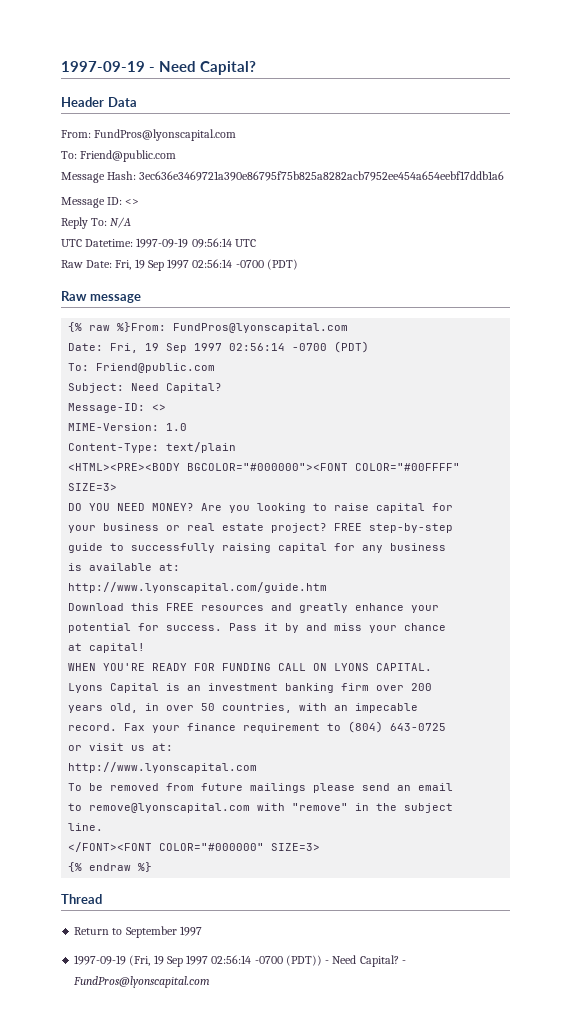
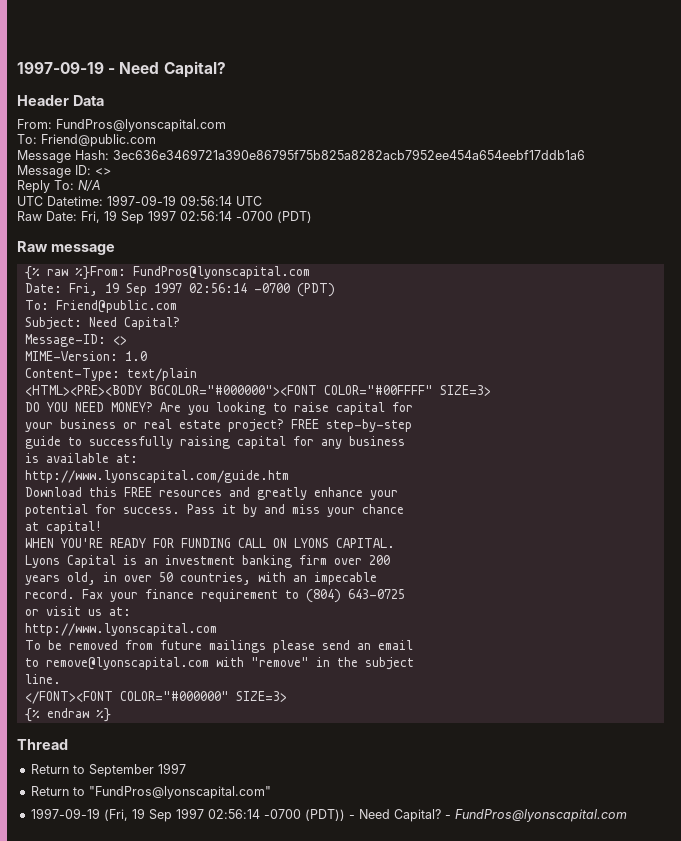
+ Return to "FundPros@lyonscapital.com"

